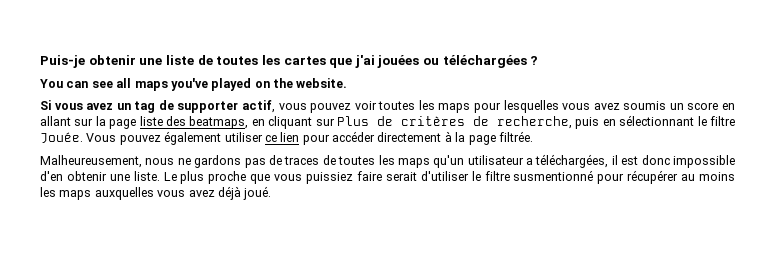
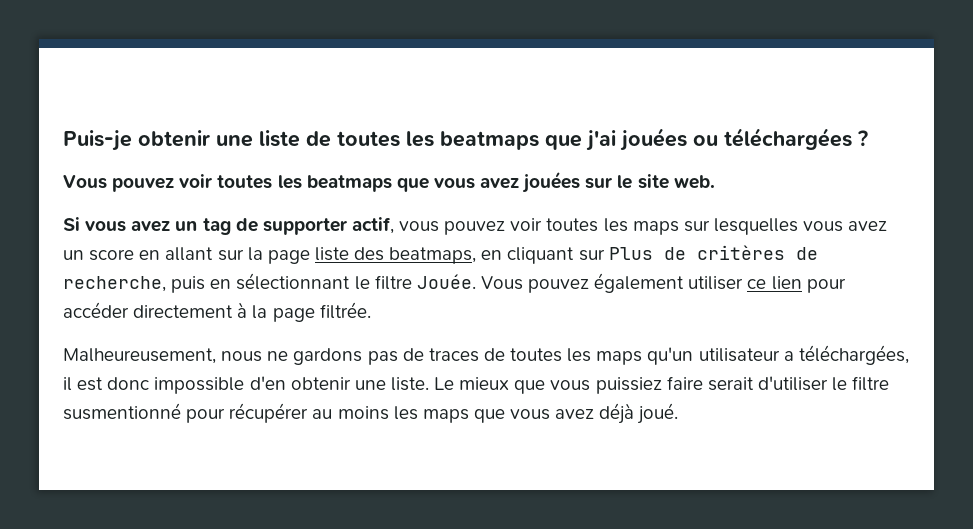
- Puis-je obtenir une liste de toutes les cartes que j'ai jouées ou téléchargées ?
+ Puis-je obtenir une liste de toutes les beatmaps que j'ai jouées ou téléchargées ?
- You can see all maps you've played on the website.
+ Vous pouvez voir toutes les beatmaps que vous avez jouées sur le site web.
- Si vous avez un tag de supporter actif, vous pouvez voir toutes les maps pour lesquelles vous avez soumis un score en allant sur la page liste des beatmaps, en cliquant sur Plus de critères de recherche, puis en sélectionnant le filtre Jouée.
+ Si vous avez un tag de supporter actif, vous pouvez voir toutes les maps sur lesquelles vous avez un score en allant sur la page liste des beatmaps, en cliquant sur Plus de critères de recherche, puis en sélectionnant le filtre Jouée.
- Le plus proche que vous puissiez faire serait d'utiliser le filtre susmentionné pour récupérer au moins les maps auxquelles vous avez déjà joué.
+ Le mieux que vous puissiez faire serait d'utiliser le filtre susmentionné pour récupérer au moins les maps que vous avez déjà joué.

